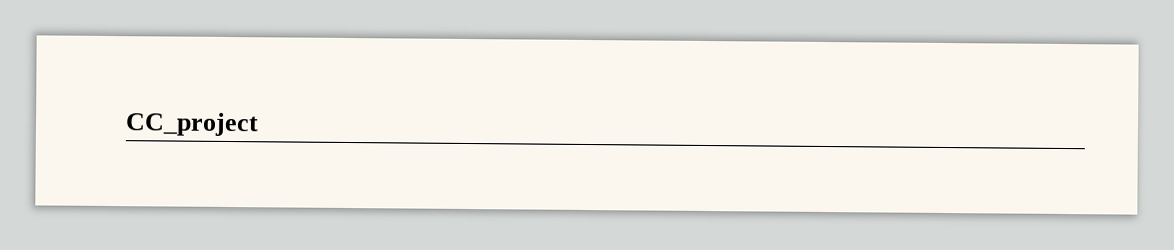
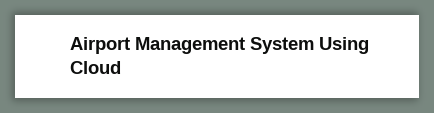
- CC_project
+ Airport Management System Using Cloud

